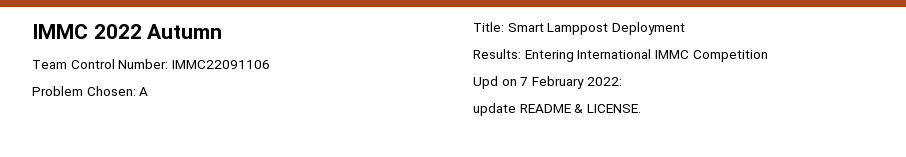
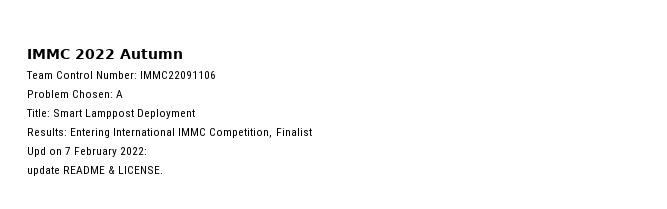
- Results: Entering International IMMC Competition
+ Results: Entering International IMMC Competition, Finalist

